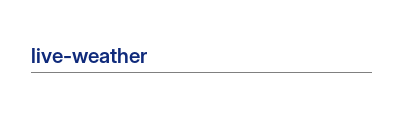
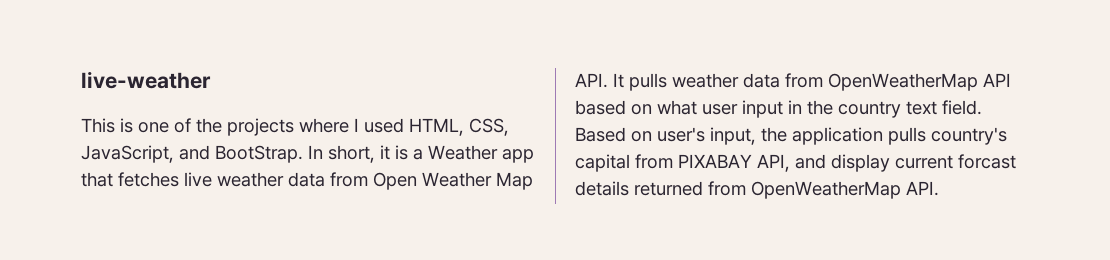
+ This is one of the projects where I used HTML, CSS, JavaScript, and BootStrap. In short, it is a Weather app that fetches live weather data from Open Weather Map API. It pulls weather data from OpenWeatherMap API based on what user input in the country text field. Based on user's input, the application pulls country's capital from PIXABAY API, and display current forcast details returned from OpenWeatherMap API.

